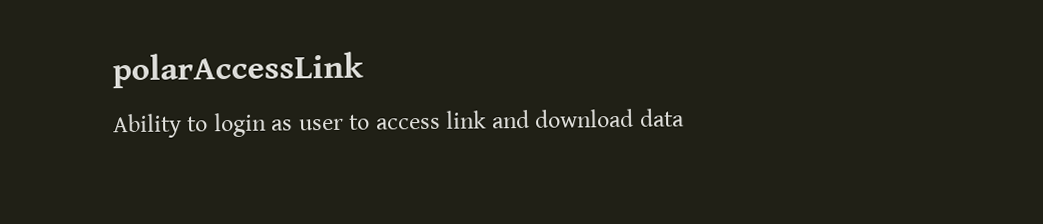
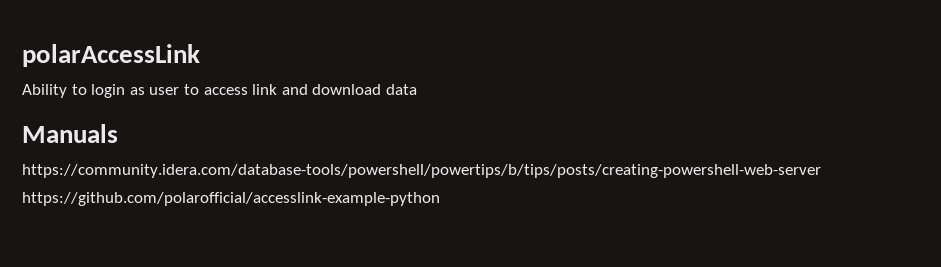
+ Manuals
+ https://community.idera.com/database-tools/powershell/powertips/b/tips/posts/creating-powershell-web-server
+ https://github.com/polarofficial/accesslink-example-python

